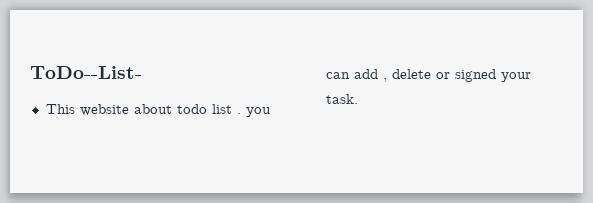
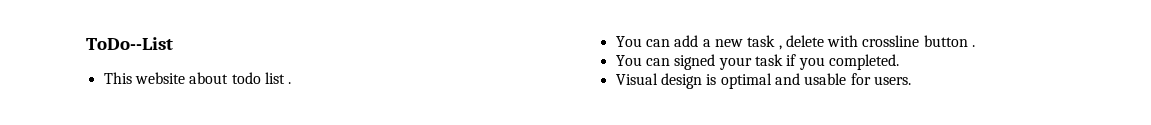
- ToDo--List-
+ ToDo--List
- This website about todo list . you can add , delete or signed your task.
+ This website about todo list .
+ You can add a new task , delete with crossline button .
+ You can signed your task if you completed.
+ Visual design is optimal and usable for users.

